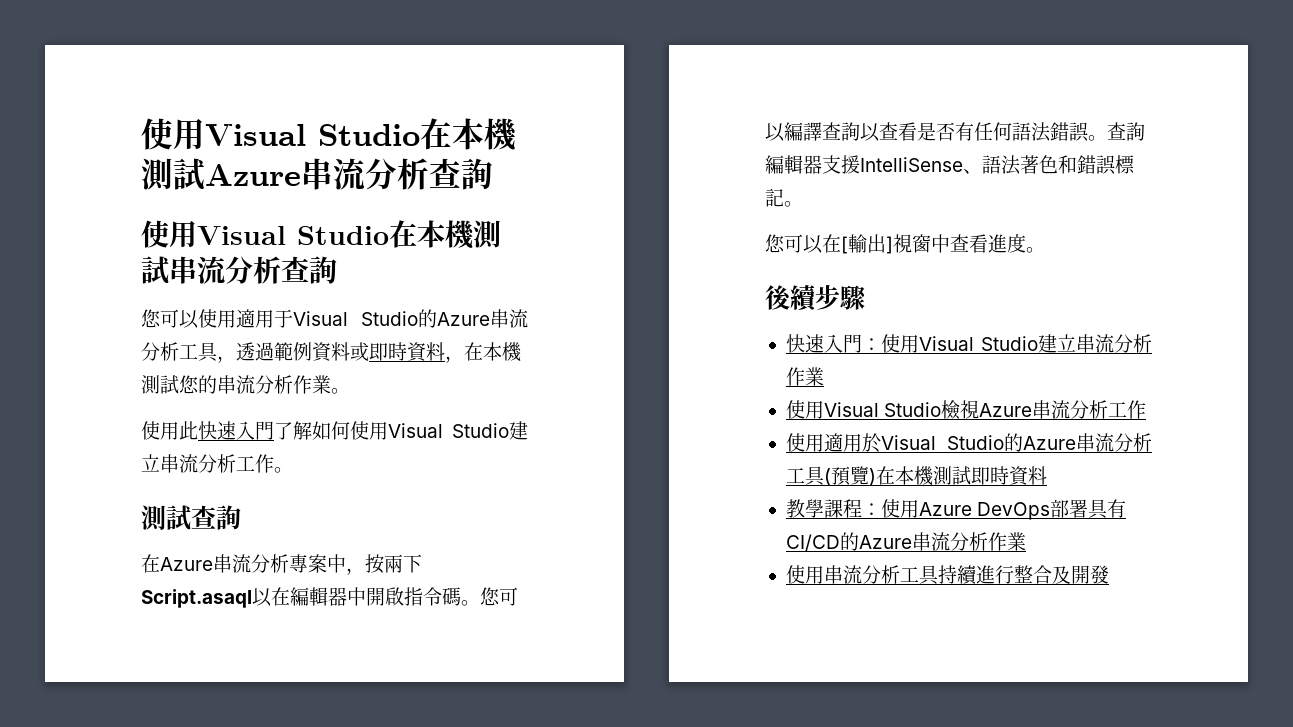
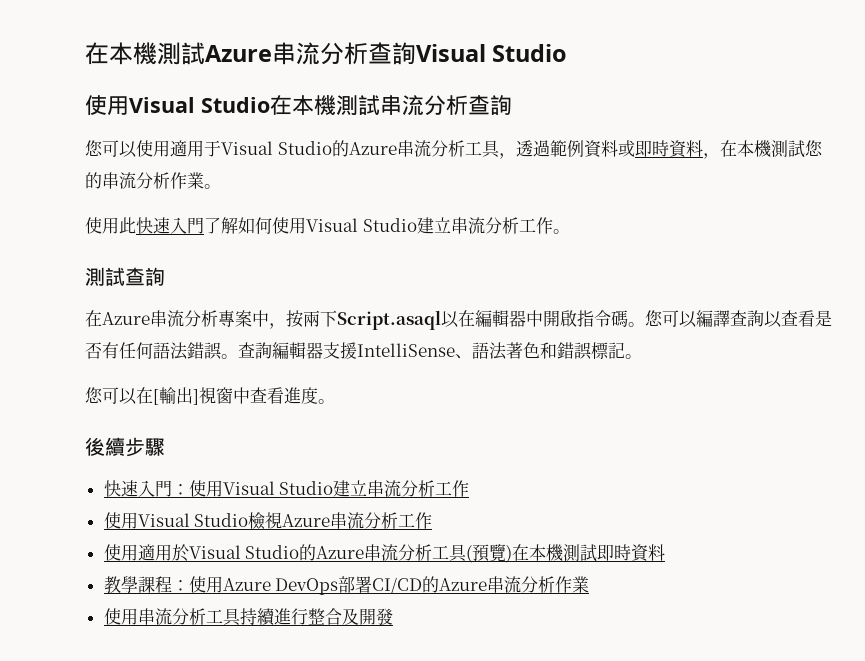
- 使用Visual Studio在本機測試Azure串流分析查詢
+ 在本機測試Azure串流分析查詢Visual Studio
- 快速入門：使用Visual Studio建立串流分析作業
+ 快速入門：使用Visual Studio建立串流分析工作
- 教學課程：使用Azure DevOps部署具有CI/CD的Azure串流分析作業
+ 教學課程：使用Azure DevOps部署CI/CD的Azure串流分析作業

